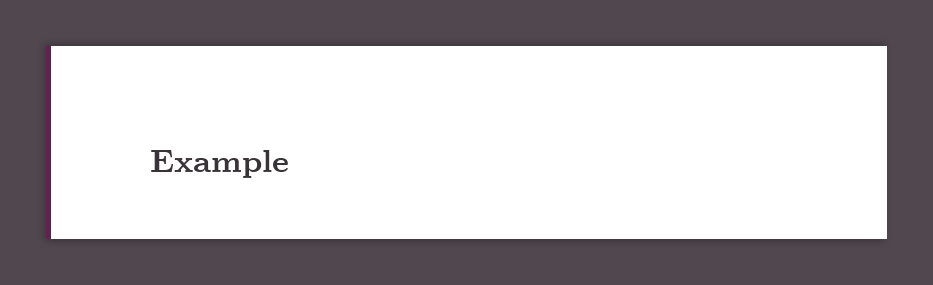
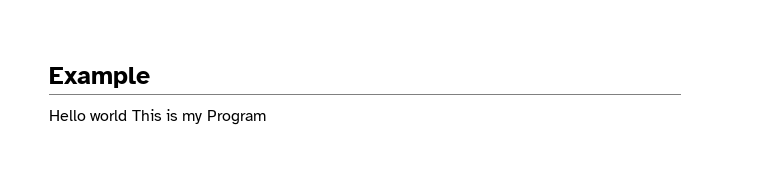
+ Hello world This is my Program

